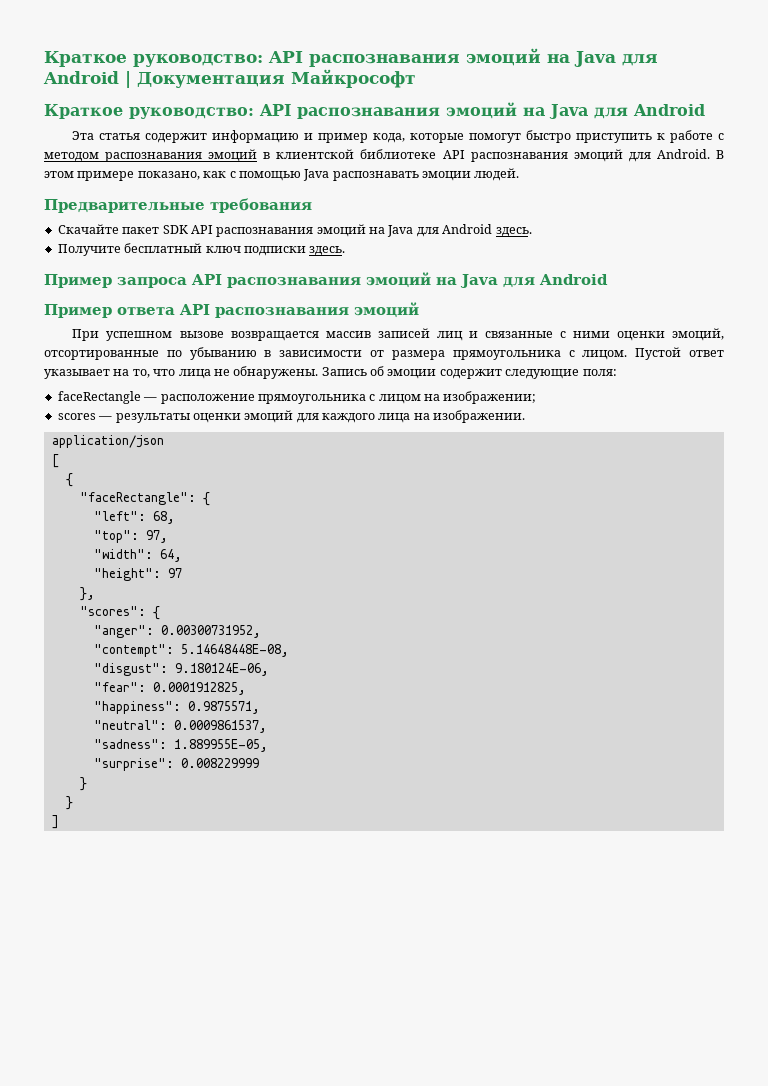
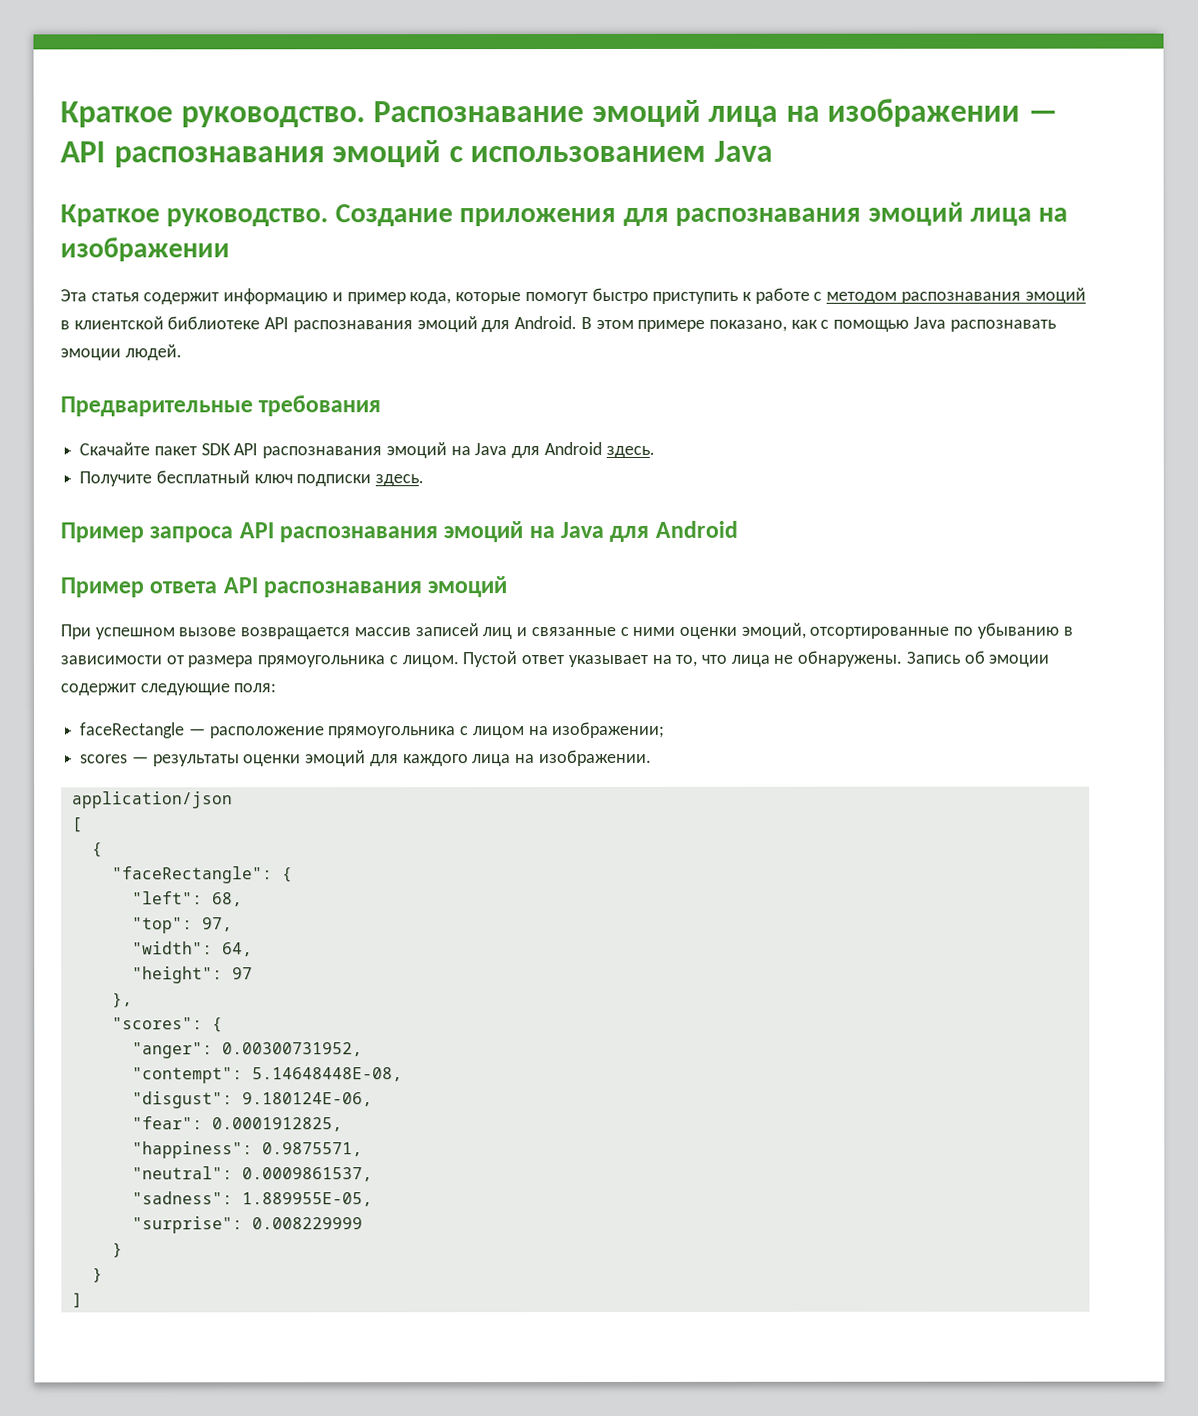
- Краткое руководство: API распознавания эмоций на Java для Android | Документация Майкрософт
- Краткое руководство: API распознавания эмоций на Java для Android
+ Краткое руководство. Распознавание эмоций лица на изображении — API распознавания эмоций с использованием Java
+ Краткое руководство. Создание приложения для распознавания эмоций лица на изображении

